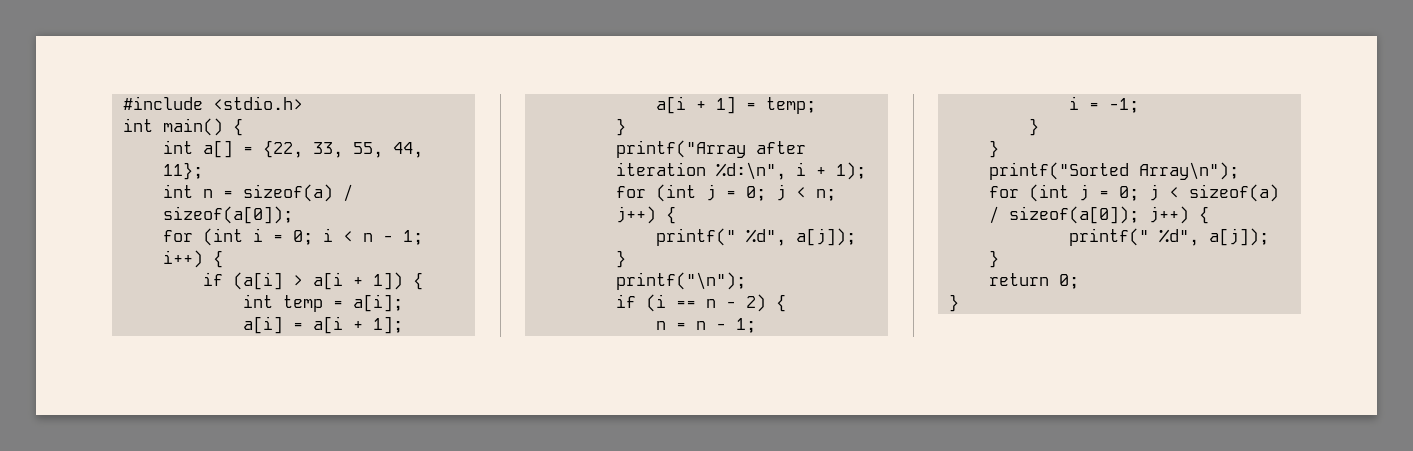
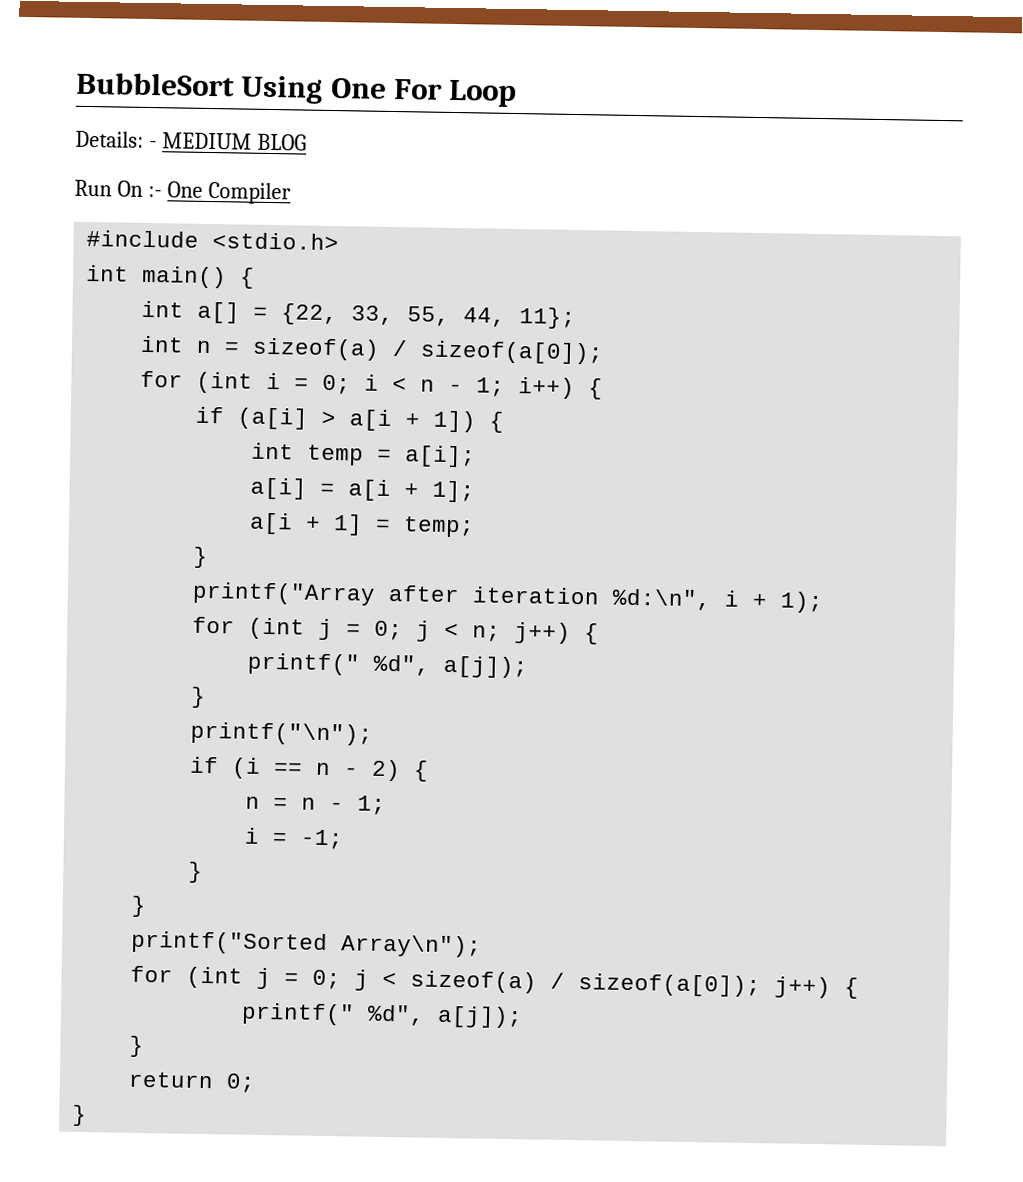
+ BubbleSort Using One For Loop
+ Details: - MEDIUM BLOG
+ Run On :- One Compiler

